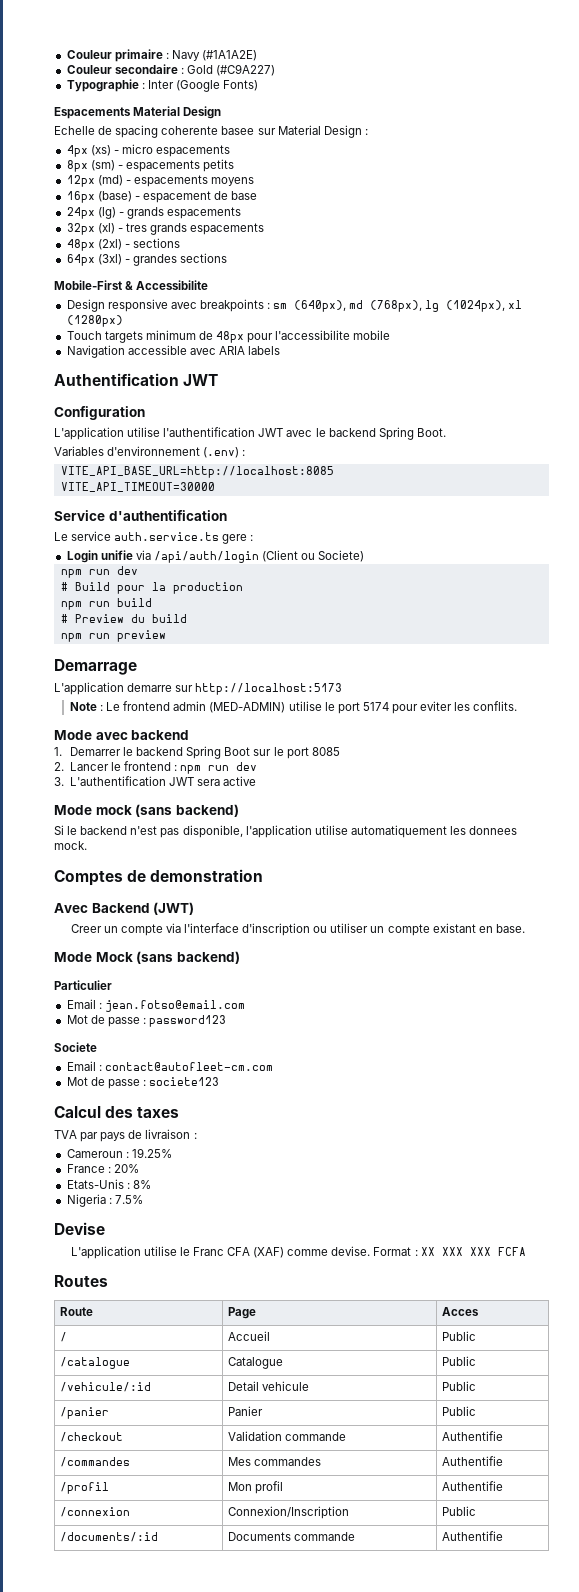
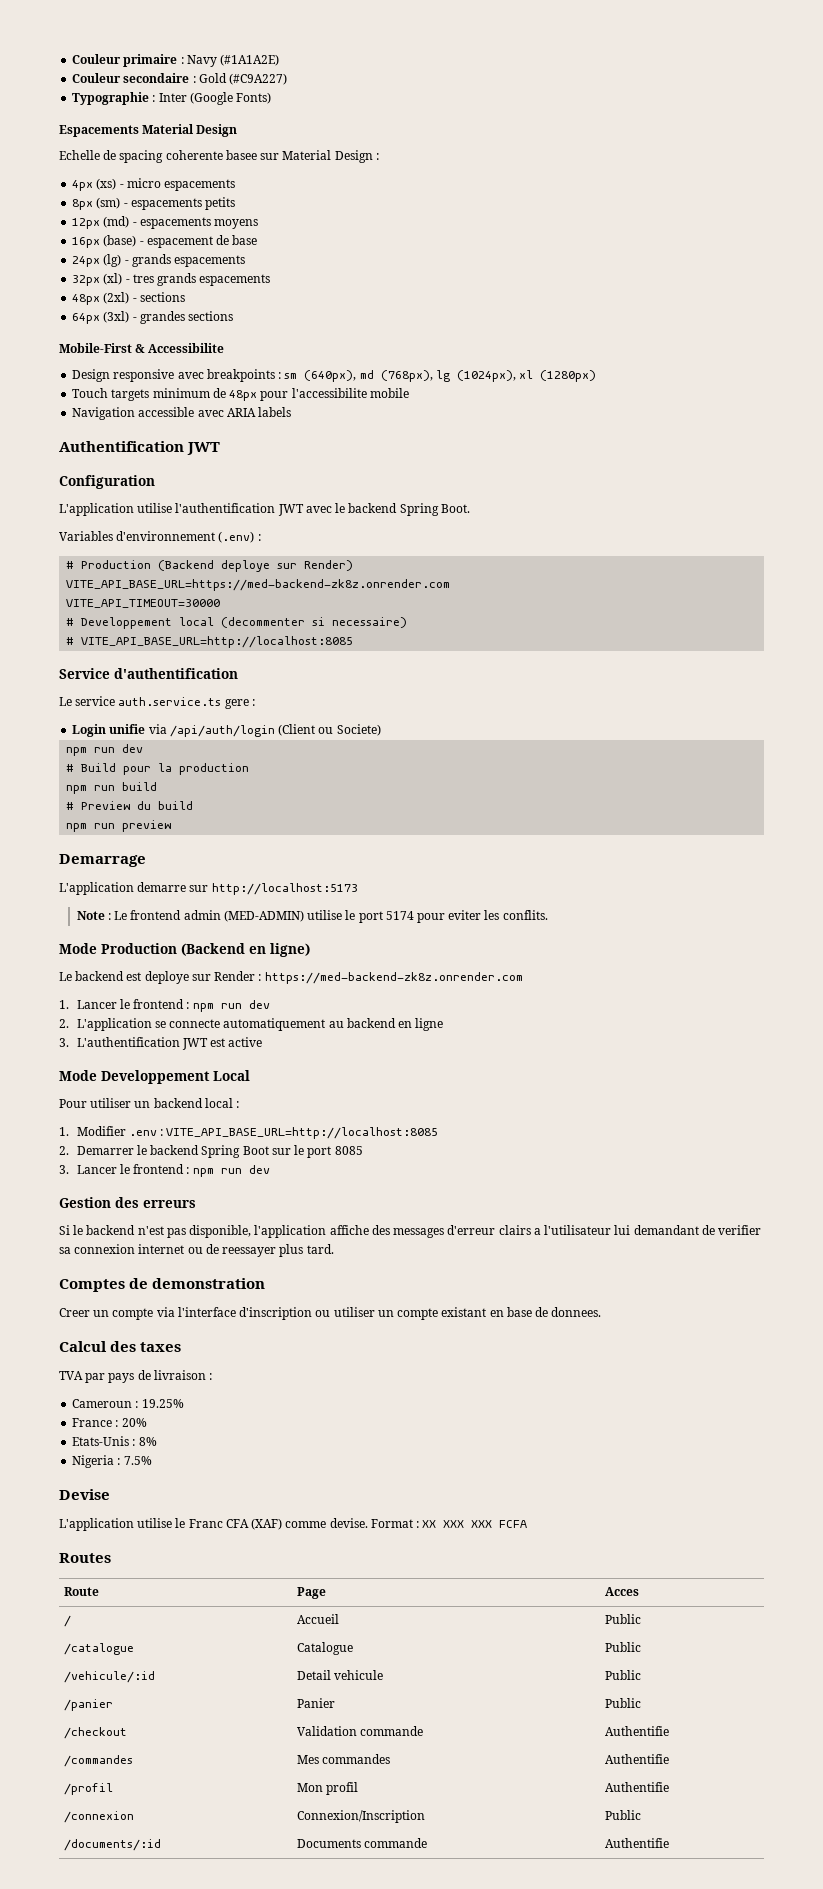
- VITE_API_BASE_URL=http://localhost:8085
+ # Production (Backend deploye sur Render)
+ VITE_API_BASE_URL=https://med-backend-zk8z.onrender.com
  VITE_API_TIMEOUT=30000
+ # Developpement local (decommenter si necessaire)
+ # VITE_API_BASE_URL=http://localhost:8085
- Mode avec backend
- 1. Demarrer le backend Spring Boot sur le port 8085
+ Mode Production (Backend en ligne)
+ Le backend est deploye sur Render : https://med-backend-zk8z.onrender.com
+ 1. Lancer le frontend : npm run dev
+ 2. L'application se connecte automatiquement au backend en ligne
+ 3. L'authentification JWT est active
+ Mode Developpement Local
+ Pour utiliser un backend local :
+ 1. Modifier .env : VITE_API_BASE_URL=http://localhost:8085
+ 2. Demarrer le backend Spring Boot sur le port 8085
- 2. Lancer le frontend : npm run dev
- 3. L'authentification JWT sera active
- Mode mock (sans backend)
+ 3. Lancer le frontend : npm run dev
+ Gestion des erreurs
- Si le backend n'est pas disponible, l'application utilise automatiquement les donnees mock.
+ Si le backend n'est pas disponible, l'application affiche des messages d'erreur clairs a l'utilisateur lui demandant de verifier sa connexion internet ou de reessayer plus tard.
- Avec Backend (JWT)
- Creer un compte via l'interface d'inscription ou utiliser un compte existant en base.
- Mode Mock (sans backend)
- Particulier
- Email : jean.fotso@email.com
- Mot de passe : password123
- Societe
- Email : contact@autofleet-cm.com
- Mot de passe : societe123
+ Creer un compte via l'interface d'inscription ou utiliser un compte existant en base de donnees.

